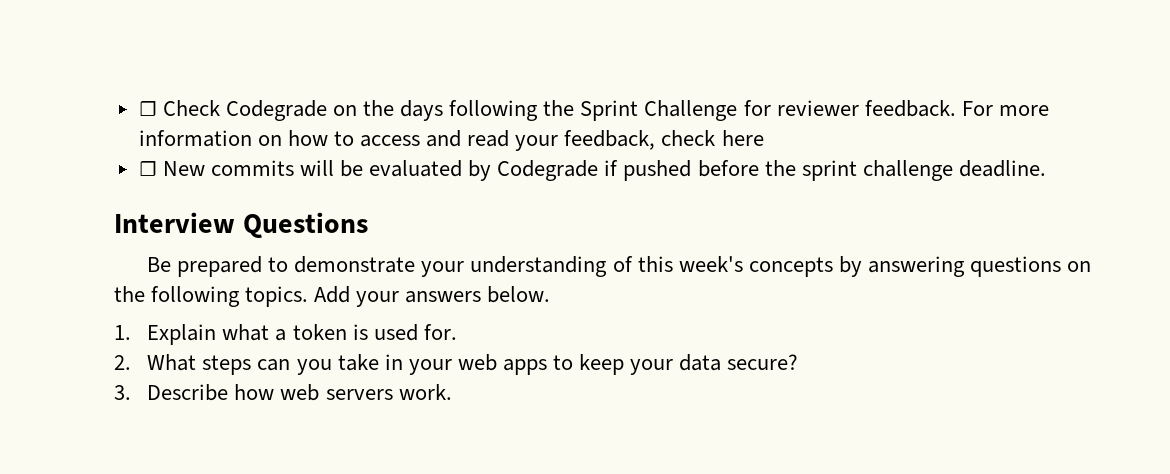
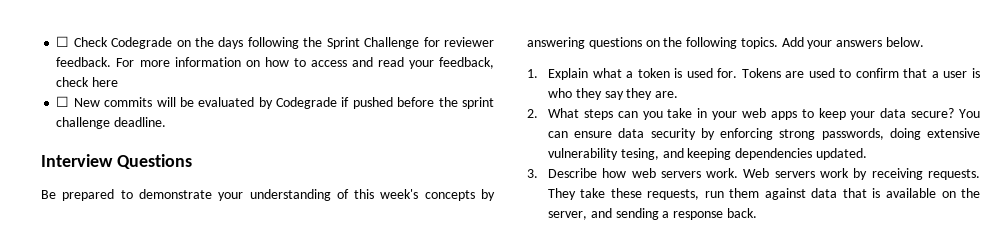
+ Tokens are used to confirm that a user is who they say they are.
+ You can ensure data security by enforcing strong passwords, doing extensive vulnerability tesing, and keeping dependencies updated.
+ Web servers work by receiving requests. They take these requests, run them against data that is available on the server, and sending a response back.

